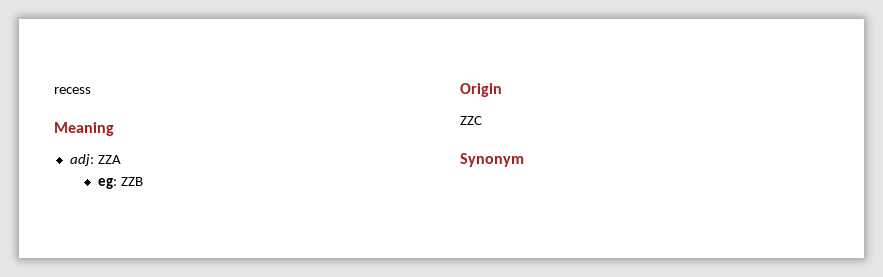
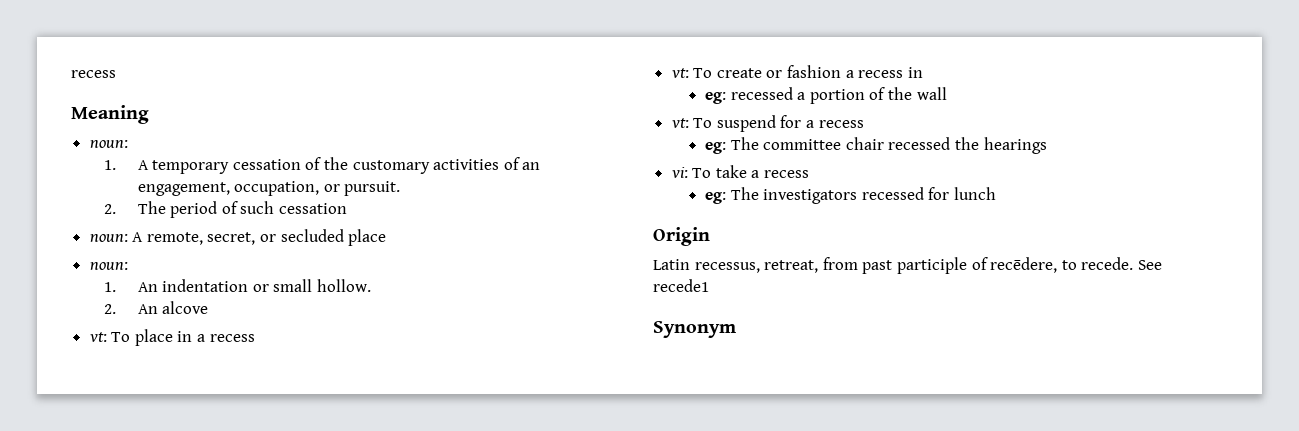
  Meaning
- adj: ZZA
- eg: ZZB
+ noun:
+ 1. A temporary cessation of the customary activities of an engagement, occupation, or pursuit.
+ 2. The period of such cessation
+ noun: A remote, secret, or secluded place
+ noun:
+ 1. An indentation or small hollow.
+ 2. An alcove
+ vt: To place in a recess
+ vt: To create or fashion a recess in
+ eg: recessed a portion of the wall
+ vt: To suspend for a recess
+ eg: The committee chair recessed the hearings
+ vi: To take a recess
+ eg: The investigators recessed for lunch
  Origin
- ZZC
+ Latin recessus, retreat, from past participle of recēdere, to recede. See recede1

